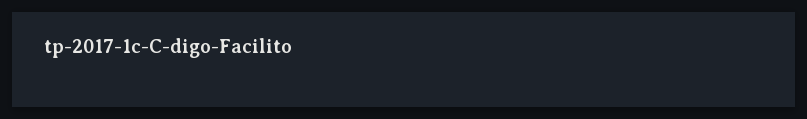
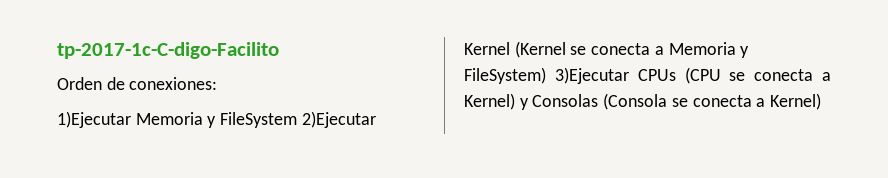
+ Orden de conexiones:
+ 1)Ejecutar Memoria y FileSystem 2)Ejecutar Kernel (Kernel se conecta a Memoria y FileSystem) 3)Ejecutar CPUs (CPU se conecta a Kernel) y Consolas (Consola se conecta a Kernel)

